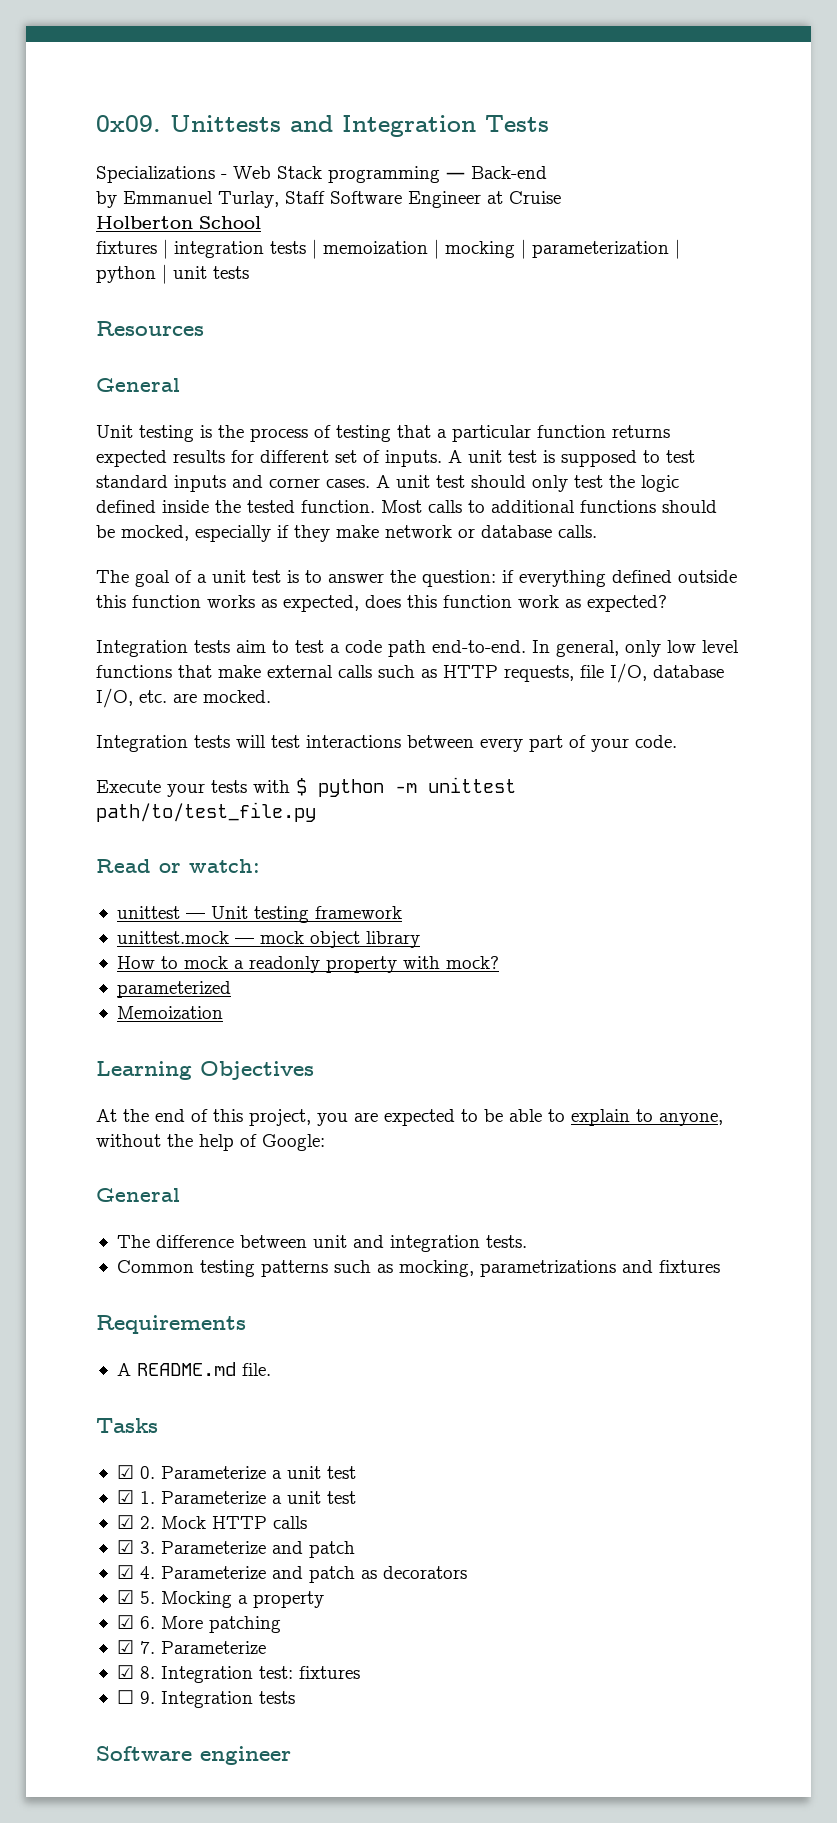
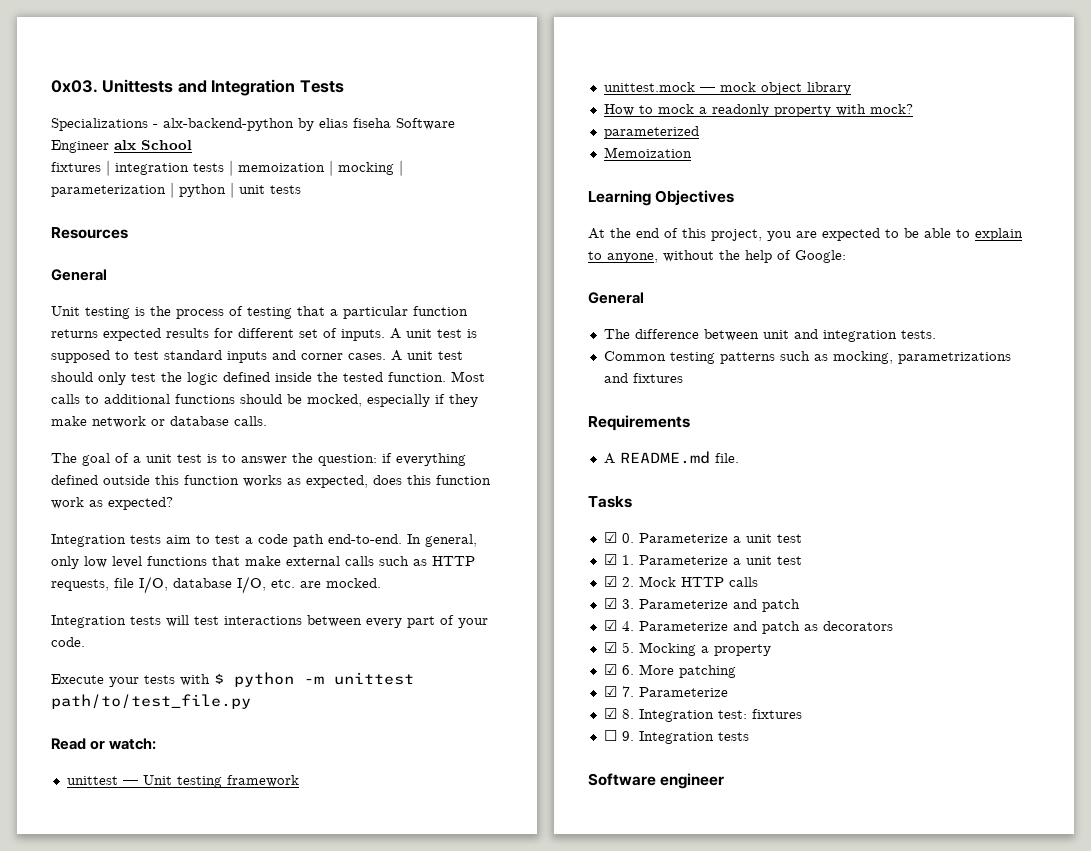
- 0x09.
+ 0x03.
- Specializations - Web Stack programming ― Back-end
- by Emmanuel Turlay, Staff Software Engineer at Cruise
- Holberton School
+ Specializations - alx-backend-python by elias fiseha Software Engineer alx School

